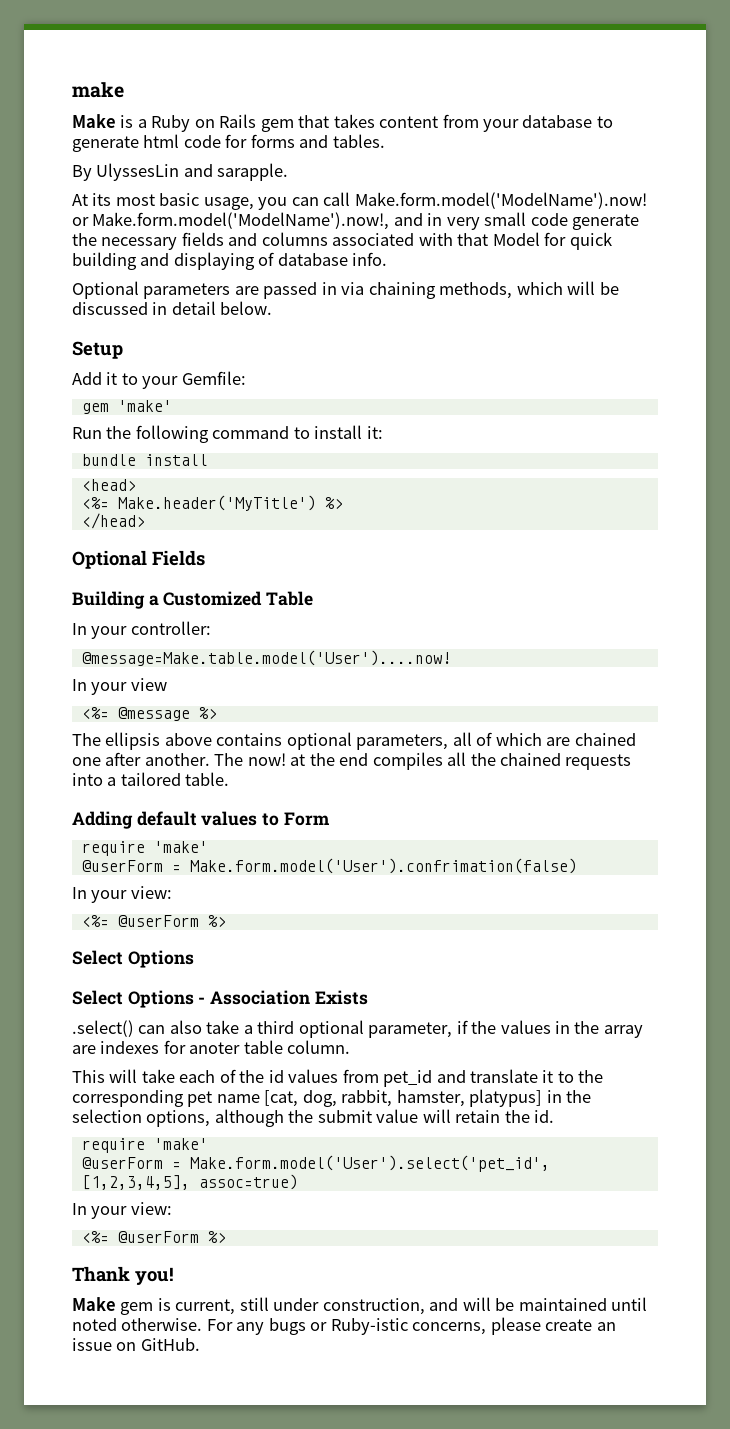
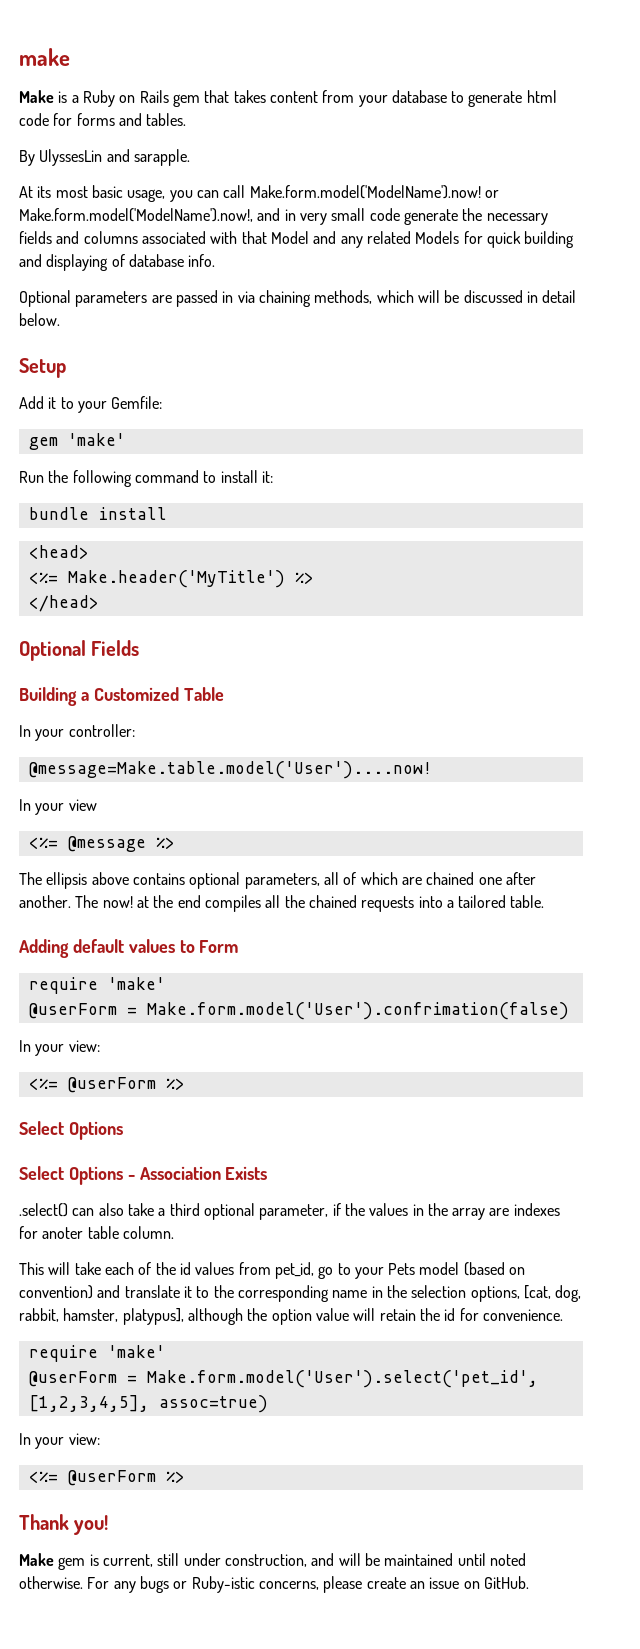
- At its most basic usage, you can call Make.form.model('ModelName').now! or Make.form.model('ModelName').now!, and in very small code generate the necessary fields and columns associated with that Model for quick building and displaying of database info.
+ At its most basic usage, you can call Make.form.model('ModelName').now! or Make.form.model('ModelName').now!, and in very small code generate the necessary fields and columns associated with that Model and any related Models for quick building and displaying of database info.
- This will take each of the id values from pet_id and translate it to the corresponding pet name [cat, dog, rabbit, hamster, platypus] in the selection options, although the submit value will retain the id.
+ This will take each of the id values from pet_id, go to your Pets model (based on convention) and translate it to the corresponding name in the selection options, [cat, dog, rabbit, hamster, platypus], although the option value will retain the id for convenience.

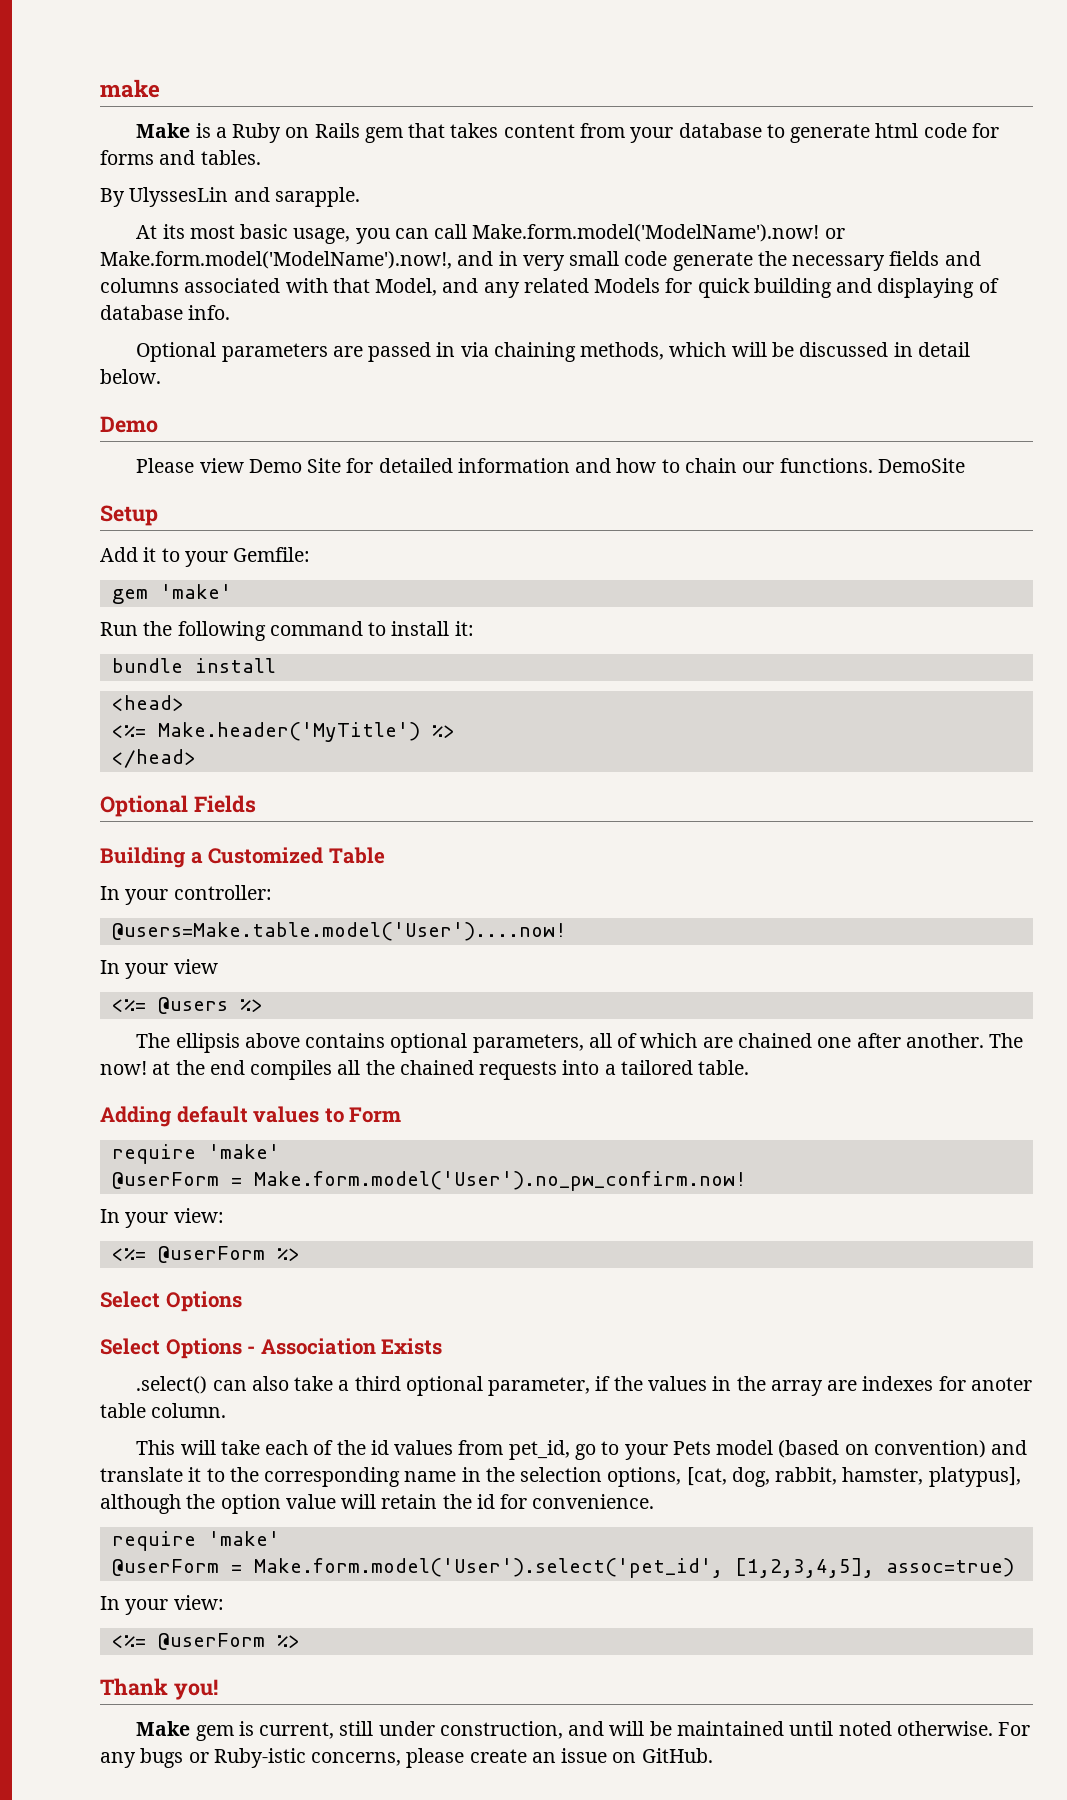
- At its most basic usage, you can call Make.form.model('ModelName').now! or Make.form.model('ModelName').now!, and in very small code generate the necessary fields and columns associated with that Model and any related Models for quick building and displaying of database info.
+ At its most basic usage, you can call Make.form.model('ModelName').now! or Make.form.model('ModelName').now!, and in very small code generate the necessary fields and columns associated with that Model, and any related Models for quick building and displaying of database info.
  Optional parameters are passed in via chaining methods, which will be discussed in detail below.
+ Demo
+ Please view Demo Site for detailed information and how to chain our functions. DemoSite
- @message=Make.table.model('User')....now!
+ @users=Make.table.model('User')....now!
- <%= @message %>
+ <%= @users %>
- @userForm = Make.form.model('User').confrimation(false)
+ @userForm = Make.form.model('User').no_pw_confirm.now!

